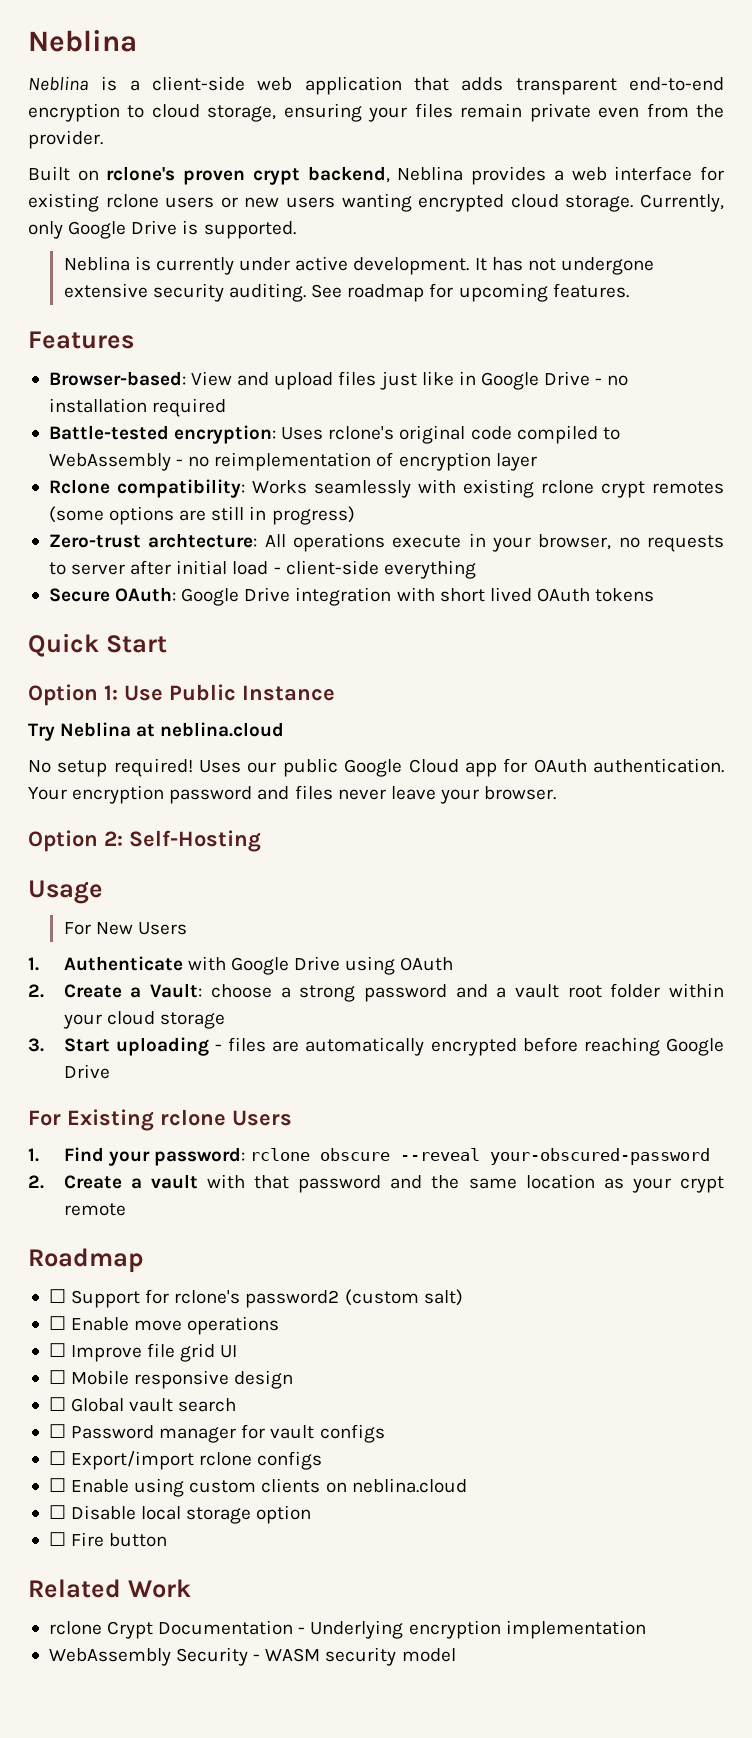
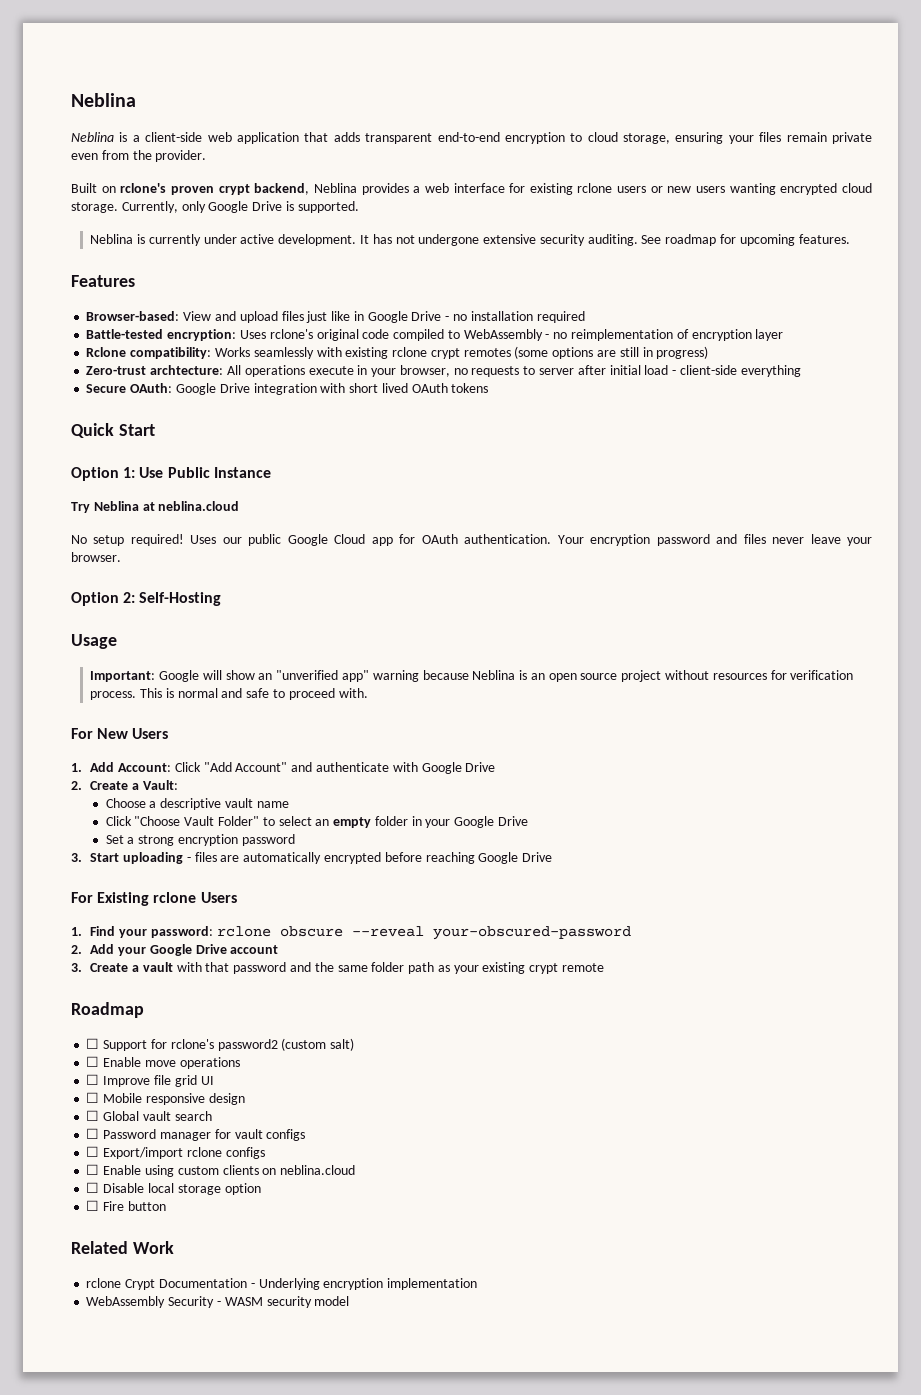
+ Important: Google will show an "unverified app" warning because Neblina is an open source project without resources for verification process. This is normal and safe to proceed with.
  For New Users
- 1. Authenticate with Google Drive using OAuth
+ 1. Add Account: Click "Add Account" and authenticate with Google Drive
- 2. Create a Vault: choose a strong password and a vault root folder within your cloud storage
+ 2. Create a Vault:
+ Choose a descriptive vault name
+ Click "Choose Vault Folder" to select an empty folder in your Google Drive
+ Set a strong encryption password
- 2. Create a vault with that password and the same location as your crypt remote
+ 2. Add your Google Drive account
+ 3. Create a vault with that password and the same folder path as your existing crypt remote

